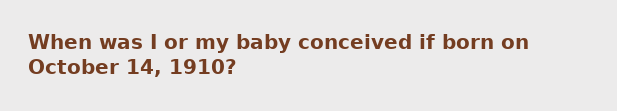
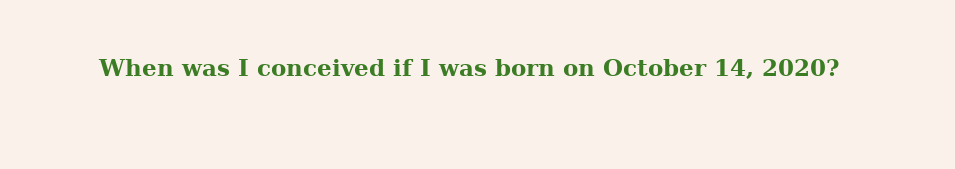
- When was I or my baby conceived if born on October 14, 1910?
+ When was I conceived if I was born on October 14, 2020?

